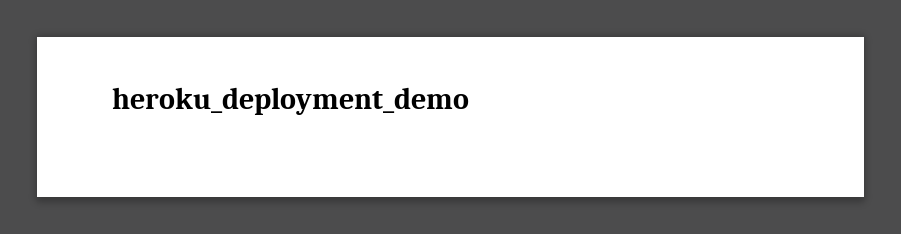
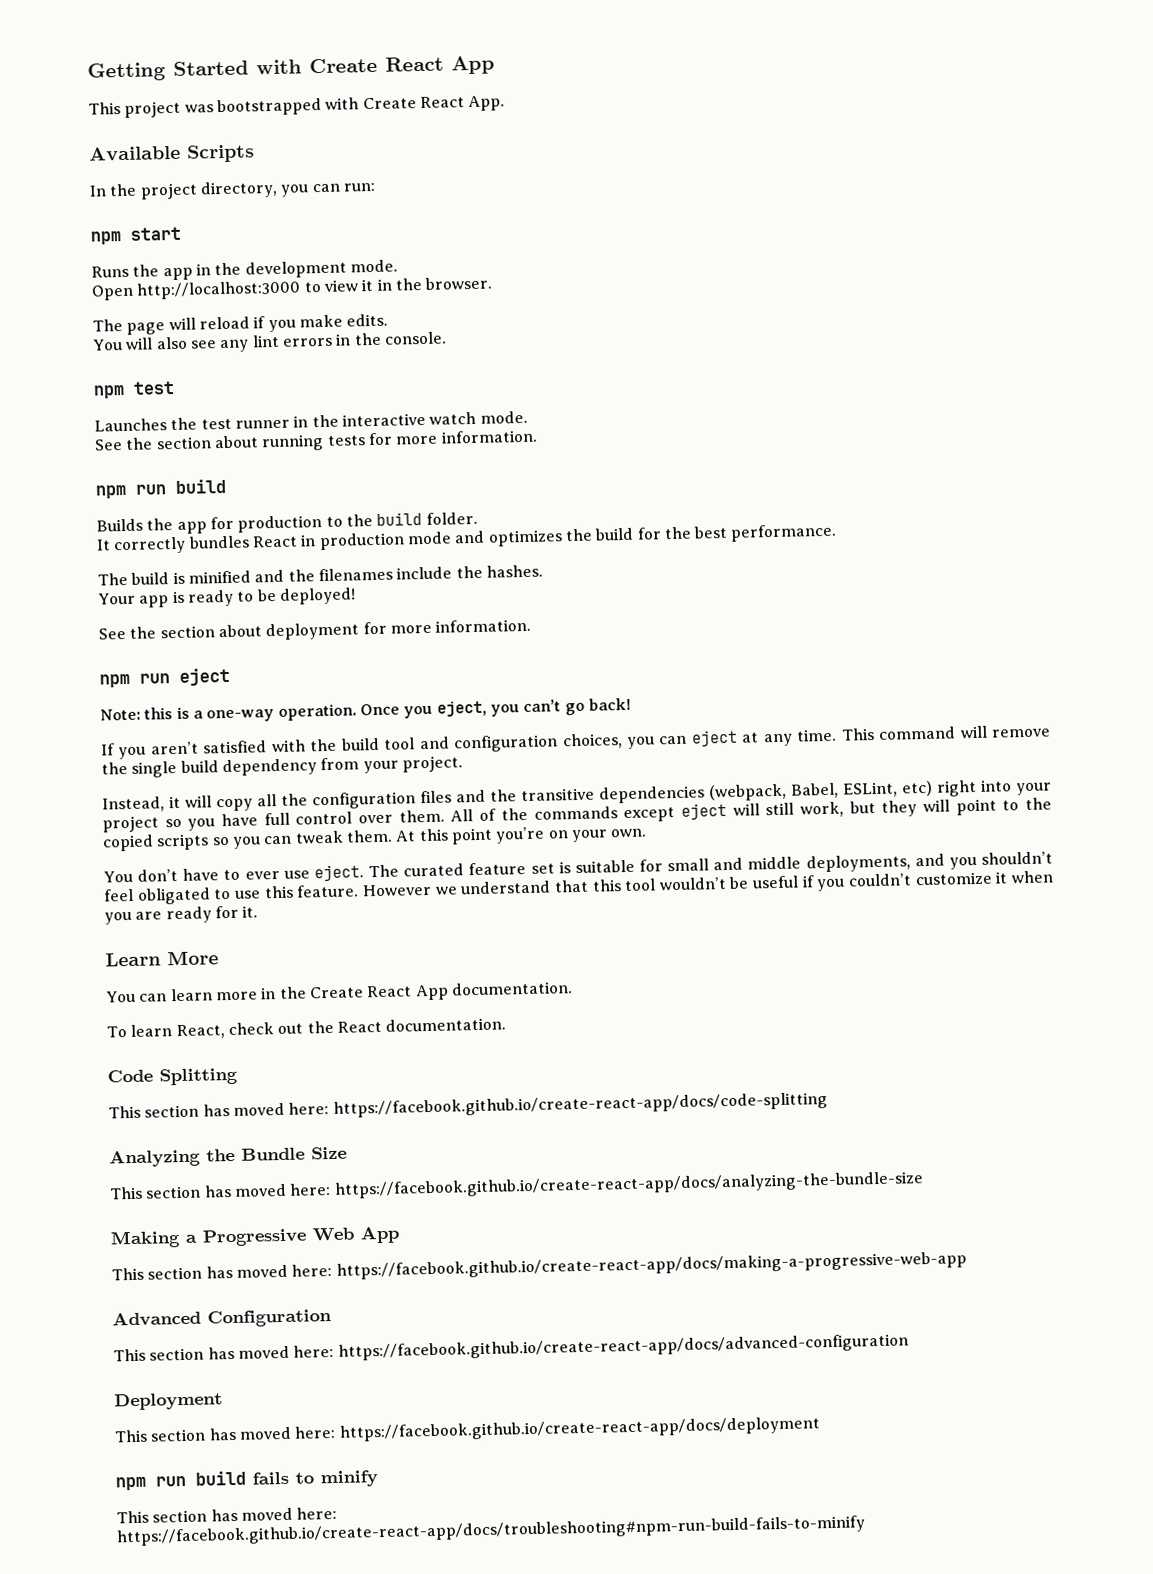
- heroku_deployment_demo
+ Getting Started with Create React App
+ This project was bootstrapped with Create React App.
+ Available Scripts
+ In the project directory, you can run:
+ npm start
+ Runs the app in the development mode.
+ Open http://localhost:3000 to view it in the browser.
+ The page will reload if you make edits.
+ You will also see any lint errors in the console.
+ npm test
+ Launches the test runner in the interactive watch mode.
+ See the section about running tests for more information.
+ npm run build
+ Builds the app for production to the build folder.
+ It correctly bundles React in production mode and optimizes the build for the best performance.
+ The build is minified and the filenames include the hashes.
+ Your app is ready to be deployed!
+ See the section about deployment for more information.
+ npm run eject
+ Note: this is a one-way operation. Once you eject, you can’t go back!
+ If you aren’t satisfied with the build tool and configuration choices, you can eject at any time. This command will remove the single build dependency from your project.
+ Instead, it will copy all the configuration files and the transitive dependencies (webpack, Babel, ESLint, etc) right into your project so you have full control over them. All of the commands except eject will still work, but they will point to the copied scripts so you can tweak them. At this point you’re on your own.
+ You don’t have to ever use eject. The curated feature set is suitable for small and middle deployments, and you shouldn’t feel obligated to use this feature. However we understand that this tool wouldn’t be useful if you couldn’t customize it when you are ready for it.
+ Learn More
+ You can learn more in the Create React App documentation.
+ To learn React, check out the React documentation.
+ Code Splitting
+ This section has moved here: https://facebook.github.io/create-react-app/docs/code-splitting
+ Analyzing the Bundle Size
+ This section has moved here: https://facebook.github.io/create-react-app/docs/analyzing-the-bundle-size
+ Making a Progressive Web App
+ This section has moved here: https://facebook.github.io/create-react-app/docs/making-a-progressive-web-app
+ Advanced Configuration
+ This section has moved here: https://facebook.github.io/create-react-app/docs/advanced-configuration
+ Deployment
+ This section has moved here: https://facebook.github.io/create-react-app/docs/deployment
+ npm run build fails to minify
+ This section has moved here: https://facebook.github.io/create-react-app/docs/troubleshooting#npm-run-build-fails-to-minify

